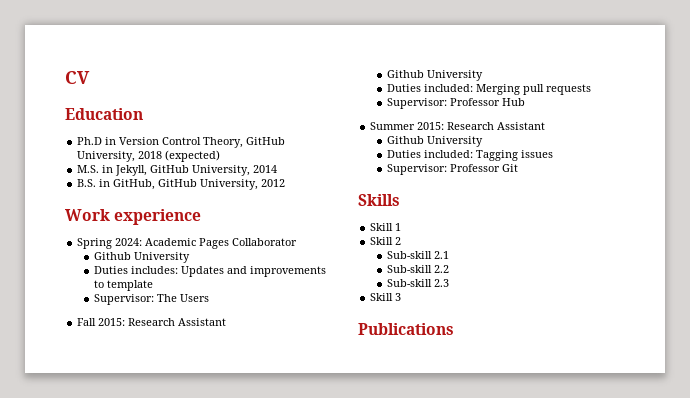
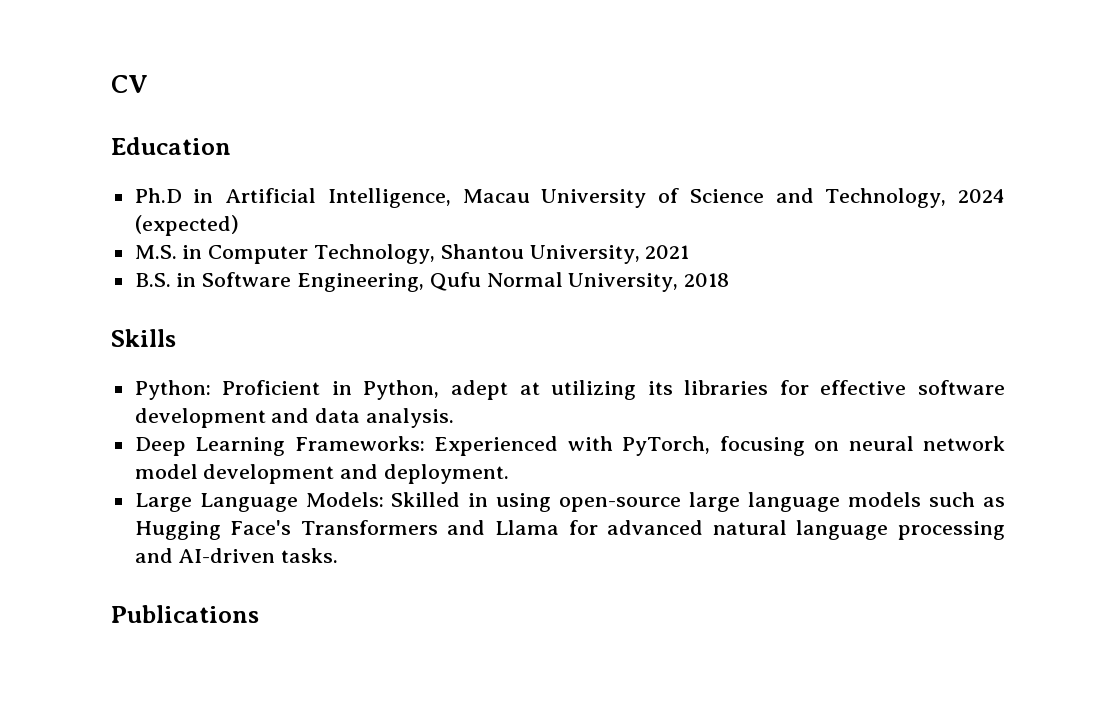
- Ph.D in Version Control Theory, GitHub University, 2018 (expected)
- M.S. in Jekyll, GitHub University, 2014
- B.S. in GitHub, GitHub University, 2012
- Work experience
- Spring 2024: Academic Pages Collaborator
- Github University
- Duties includes: Updates and improvements to template
- Supervisor: The Users
- Fall 2015: Research Assistant
- Github University
- Duties included: Merging pull requests
- Supervisor: Professor Hub
- Summer 2015: Research Assistant
- Github University
- Duties included: Tagging issues
- Supervisor: Professor Git
+ Ph.D in Artificial Intelligence, Macau University of Science and Technology, 2024 (expected)
+ M.S. in Computer Technology, Shantou University, 2021
+ B.S. in Software Engineering, Qufu Normal University, 2018
  Skills
- Skill 1
- Skill 2
- Sub-skill 2.1
- Sub-skill 2.2
- Sub-skill 2.3
- Skill 3
+ Python: Proficient in Python, adept at utilizing its libraries for effective software development and data analysis.
+ Deep Learning Frameworks: Experienced with PyTorch, focusing on neural network model development and deployment.
+ Large Language Models: Skilled in using open-source large language models such as Hugging Face's Transformers and Llama for advanced natural language processing and AI-driven tasks.

